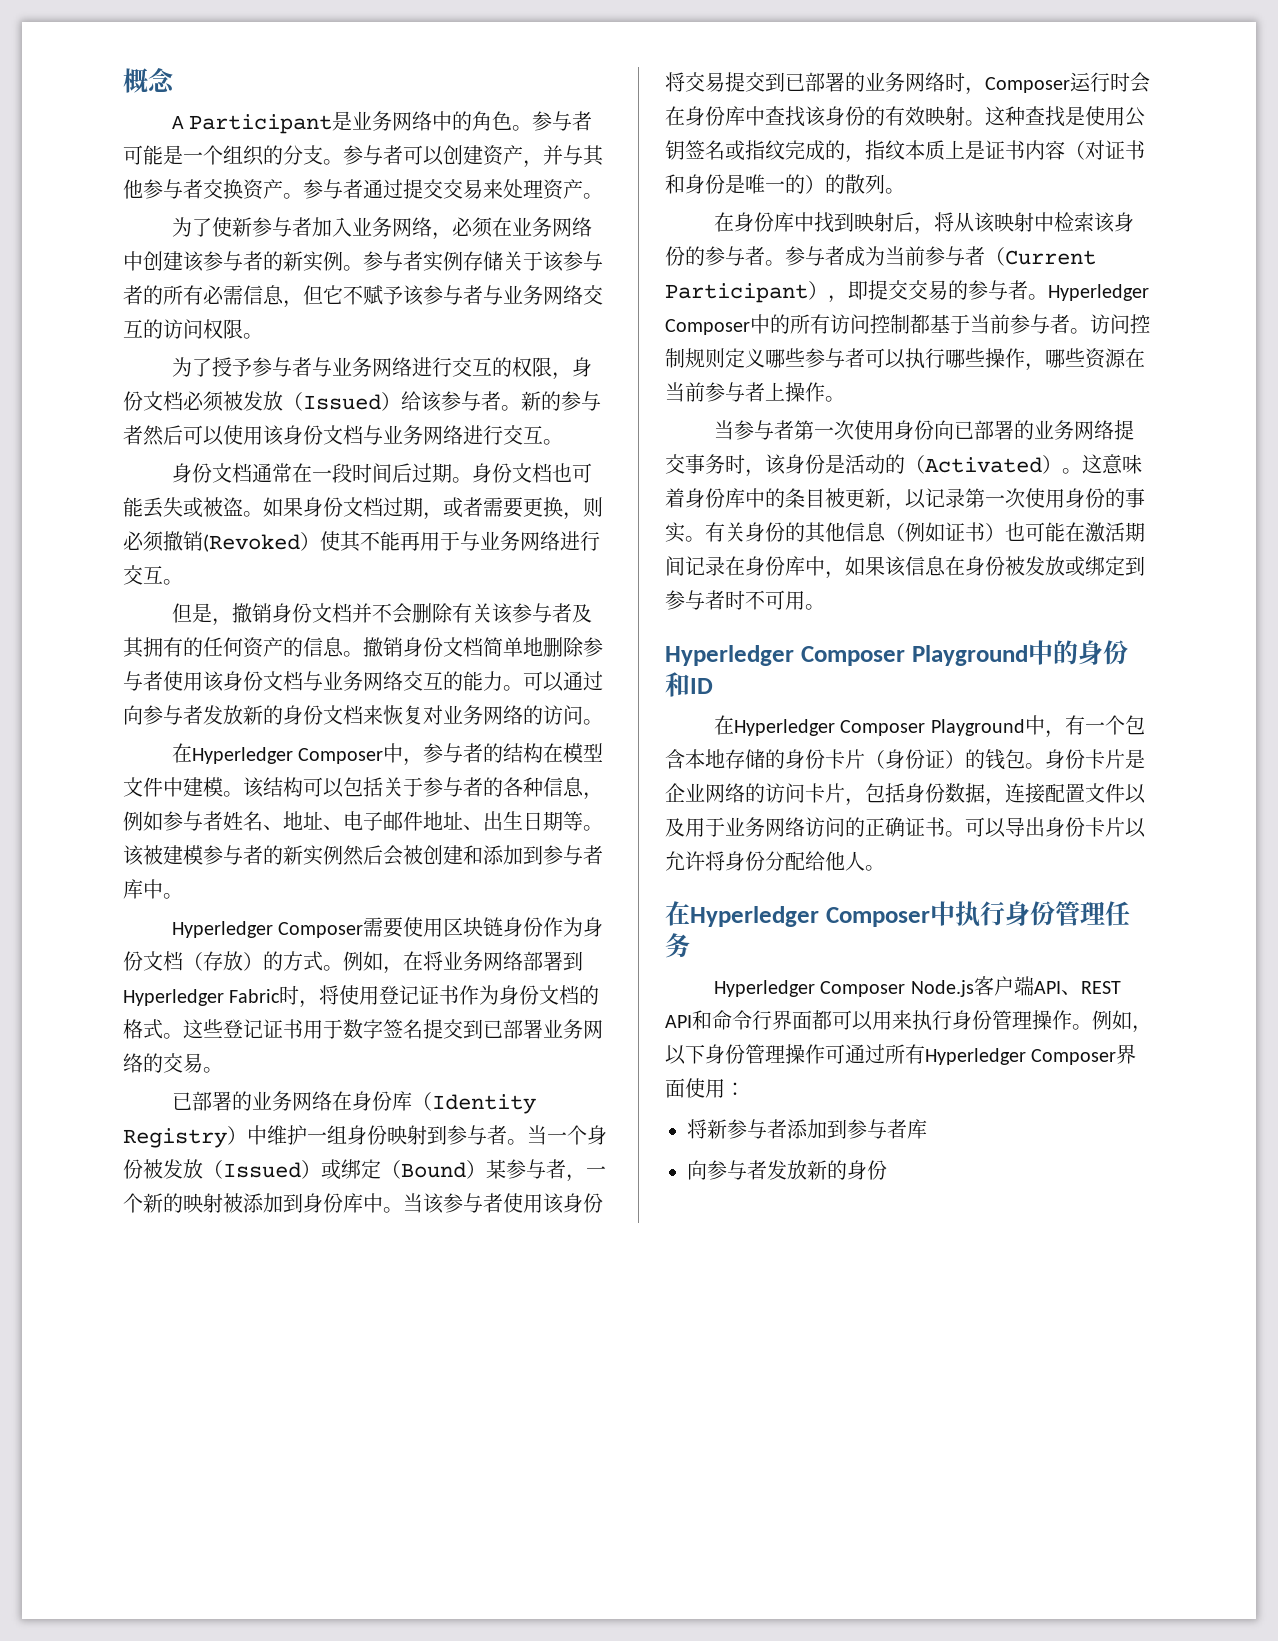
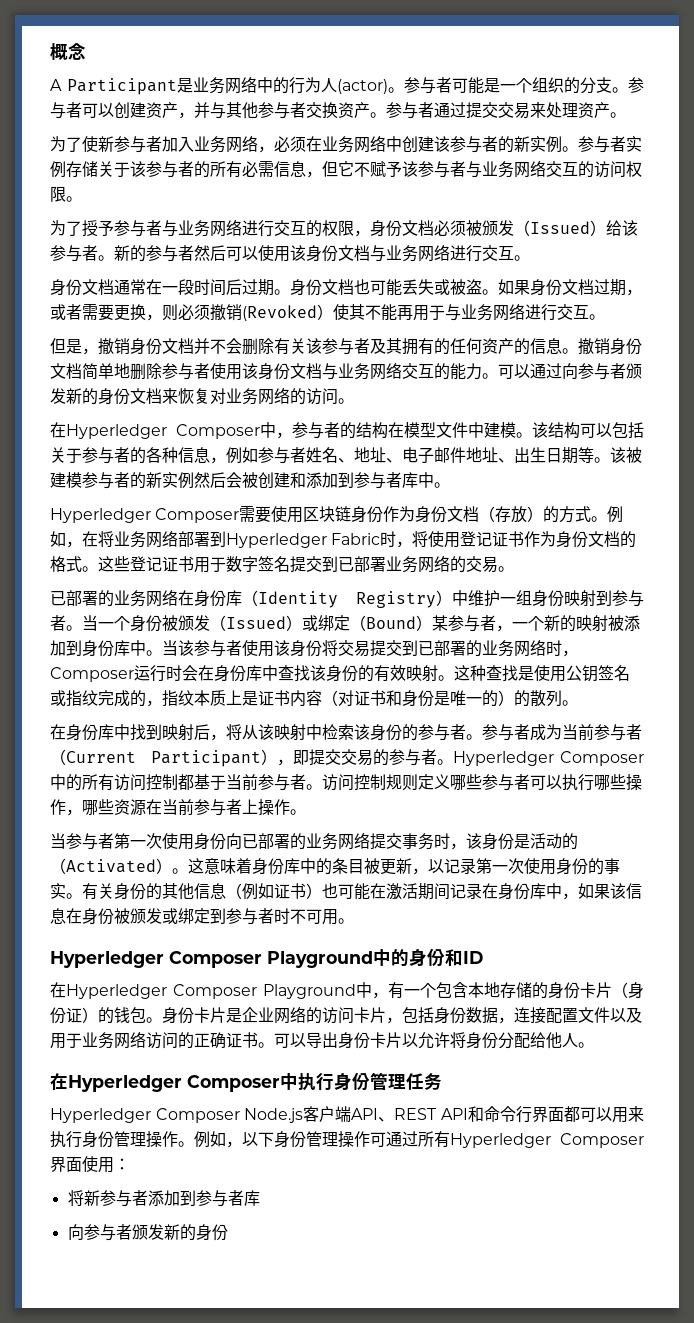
- A Participant是业务网络中的角色。
+ A Participant是业务网络中的行为人(actor)。
- 为了授予参与者与业务网络进行交互的权限，身份文档必须被发放（Issued）给该参与者。
+ 为了授予参与者与业务网络进行交互的权限，身份文档必须被颁发（Issued）给该参与者。
- 可以通过向参与者发放新的身份文档来恢复对业务网络的访问。
+ 可以通过向参与者颁发新的身份文档来恢复对业务网络的访问。
- 当一个身份被发放（Issued）或绑定（Bound）某参与者，一个新的映射被添加到身份库中。
+ 当一个身份被颁发（Issued）或绑定（Bound）某参与者，一个新的映射被添加到身份库中。
- 有关身份的其他信息（例如证书）也可能在激活期间记录在身份库中，如果该信息在身份被发放或绑定到参与者时不可用。
+ 有关身份的其他信息（例如证书）也可能在激活期间记录在身份库中，如果该信息在身份被颁发或绑定到参与者时不可用。
  将新参与者添加到参与者库
- 向参与者发放新的身份
+ 向参与者颁发新的身份

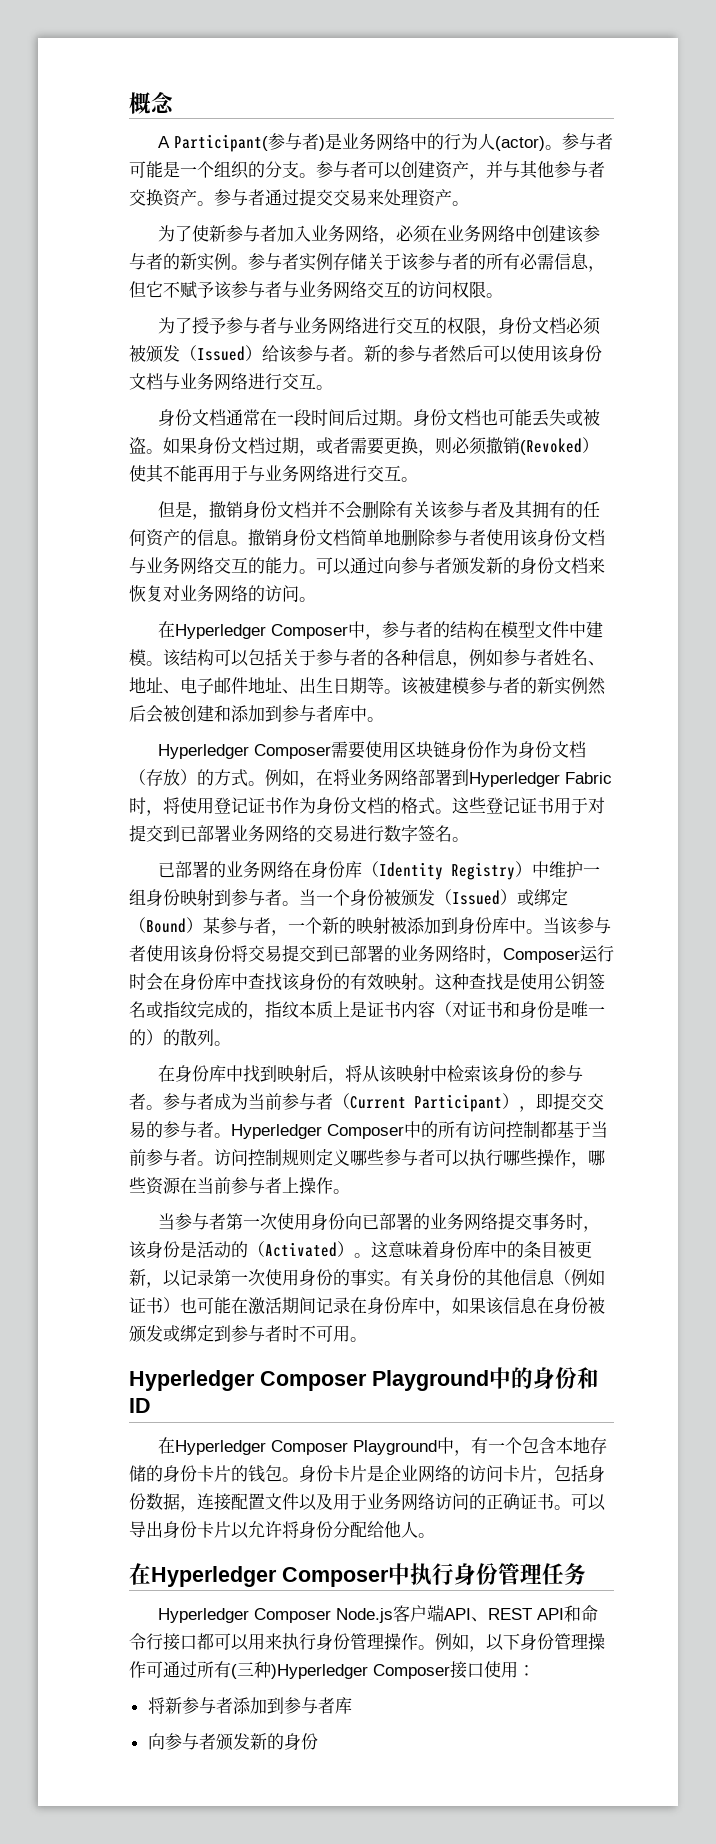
- A Participant是业务网络中的行为人(actor)。
+ A Participant(参与者)是业务网络中的行为人(actor)。
- 这些登记证书用于数字签名提交到已部署业务网络的交易。
+ 这些登记证书用于对提交到已部署业务网络的交易进行数字签名。
- 在Hyperledger Composer Playground中，有一个包含本地存储的身份卡片（身份证）的钱包。
+ 在Hyperledger Composer Playground中，有一个包含本地存储的身份卡片的钱包。
- Hyperledger Composer Node.js客户端API、REST API和命令行界面都可以用来执行身份管理操作。
+ Hyperledger Composer Node.js客户端API、REST API和命令行接口都可以用来执行身份管理操作。
- 例如，以下身份管理操作可通过所有Hyperledger Composer界面使用：
+ 例如，以下身份管理操作可通过所有(三种)Hyperledger Composer接口使用：

